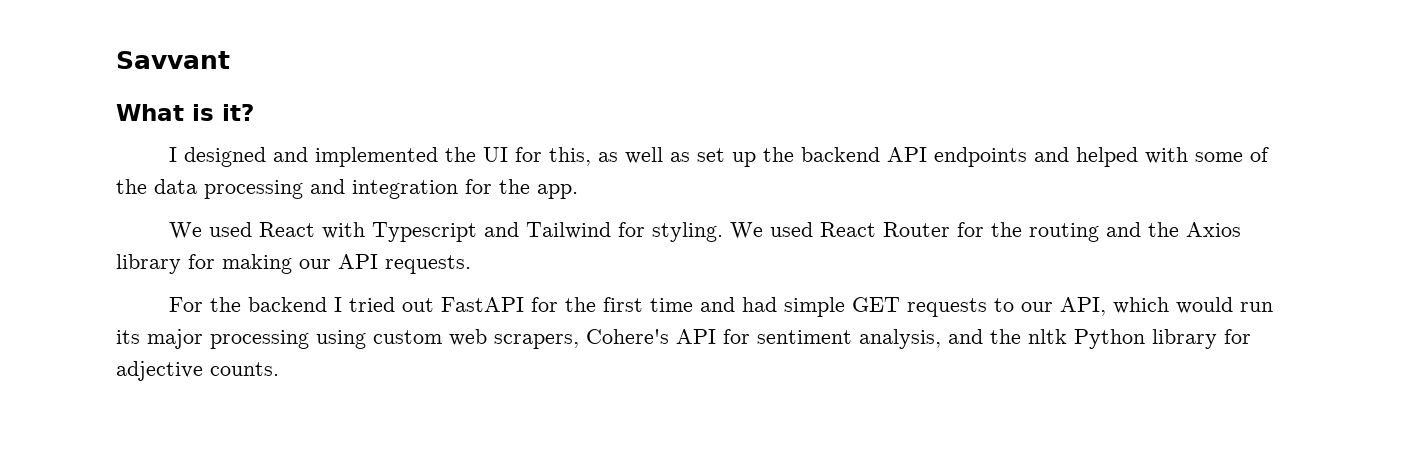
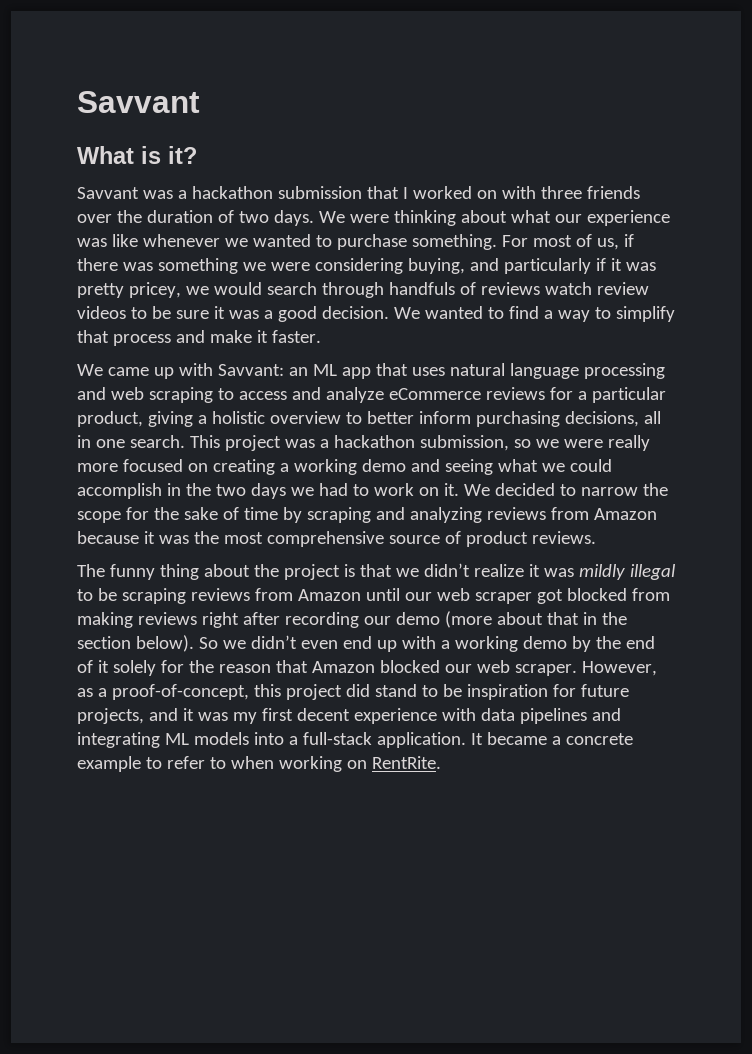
- I designed and implemented the UI for this, as well as set up the backend API endpoints and helped with some of the data processing and integration for the app.
- We used React with Typescript and Tailwind for styling. We used React Router for the routing and the Axios library for making our API requests.
- For the backend I tried out FastAPI for the first time and had simple GET requests to our API, which would run its major processing using custom web scrapers, Cohere's API for sentiment analysis, and the nltk Python library for adjective counts.
+ Savvant was a hackathon submission that I worked on with three friends over the duration of two days. We were thinking about what our experience was like whenever we wanted to purchase something. For most of us, if there was something we were considering buying, and particularly if it was pretty pricey, we would search through handfuls of reviews watch review videos to be sure it was a good decision. We wanted to find a way to simplify that process and make it faster.
+ We came up with Savvant: an ML app that uses natural language processing and web scraping to access and analyze eCommerce reviews for a particular product, giving a holistic overview to better inform purchasing decisions, all in one search. This project was a hackathon submission, so we were really more focused on creating a working demo and seeing what we could accomplish in the two days we had to work on it. We decided to narrow the scope for the sake of time by scraping and analyzing reviews from Amazon because it was the most comprehensive source of product reviews.
+ The funny thing about the project is that we didn’t realize it was mildly illegal to be scraping reviews from Amazon until our web scraper got blocked from making reviews right after recording our demo (more about that in the section below). So we didn’t even end up with a working demo by the end of it solely for the reason that Amazon blocked our web scraper. However, as a proof-of-concept, this project did stand to be inspiration for future projects, and it was my first decent experience with data pipelines and integrating ML models into a full-stack application. It became a concrete example to refer to when working on RentRite.

